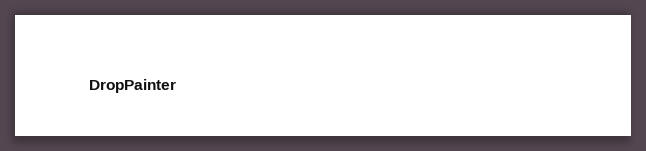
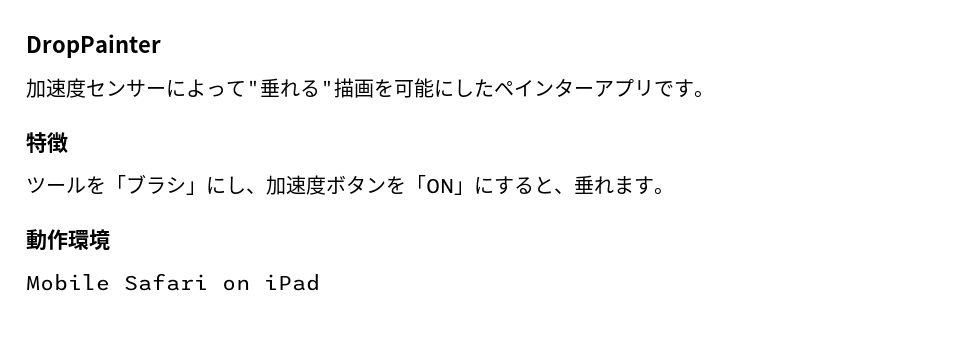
+ 加速度センサーによって"垂れる"描画を可能にしたペインターアプリです。
+ 特徴
+ ツールを「ブラシ」にし、加速度ボタンを「ON」にすると、垂れます。
+ 動作環境
+ Mobile Safari on iPad

